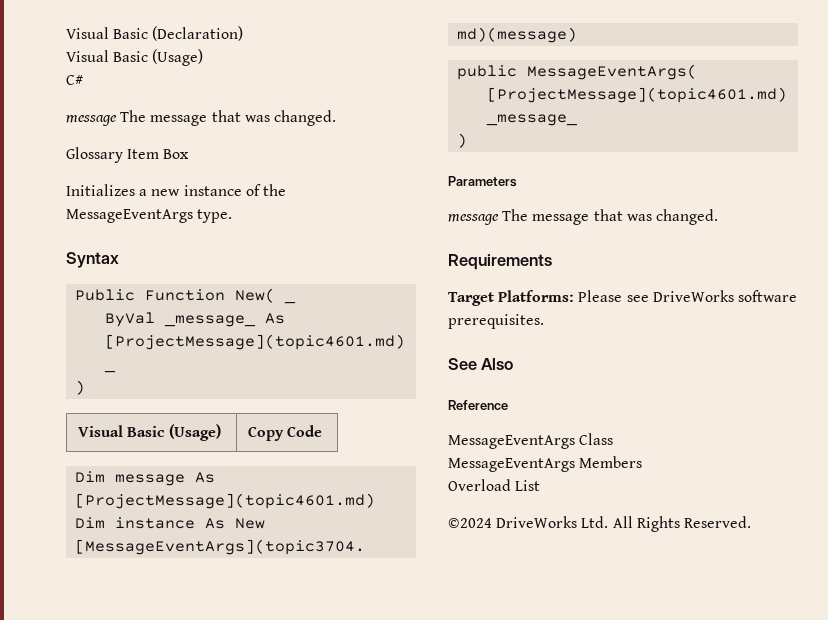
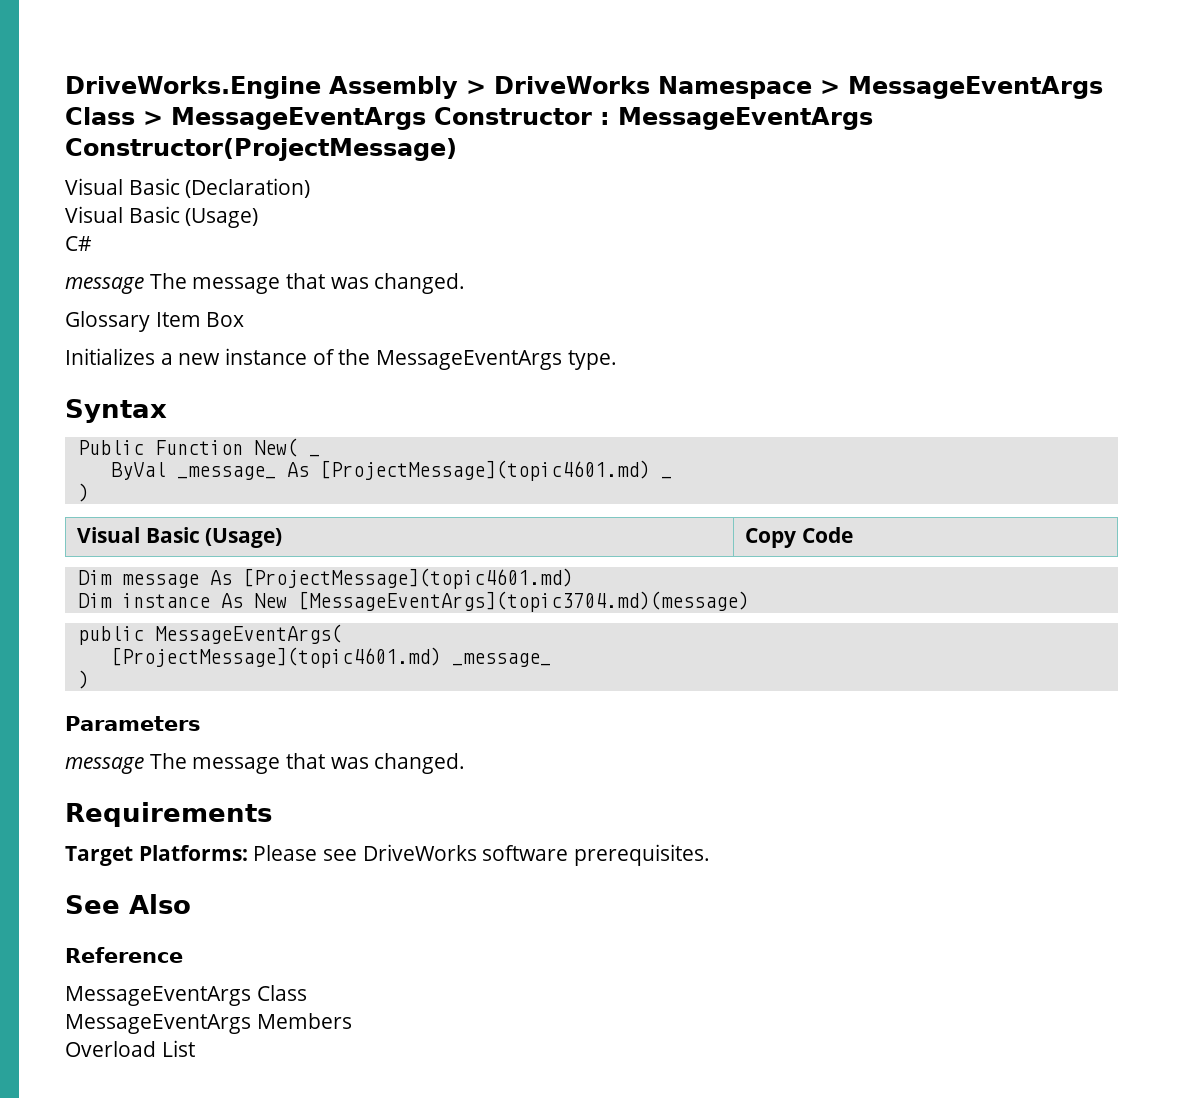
+ DriveWorks.Engine Assembly > DriveWorks Namespace > MessageEventArgs Class > MessageEventArgs Constructor : MessageEventArgs Constructor(ProjectMessage)
- ©2024 DriveWorks Ltd. All Rights Reserved.

